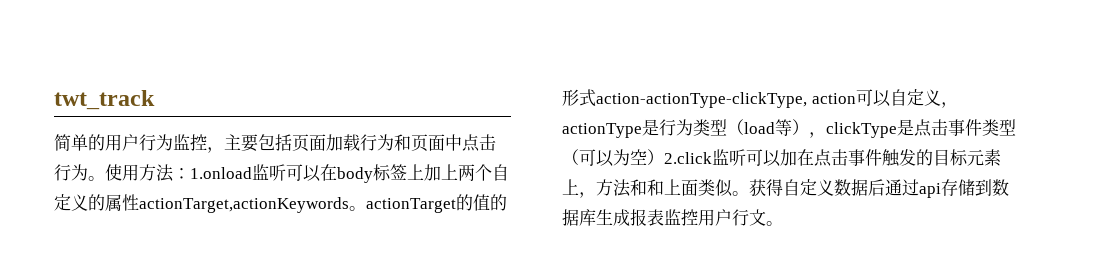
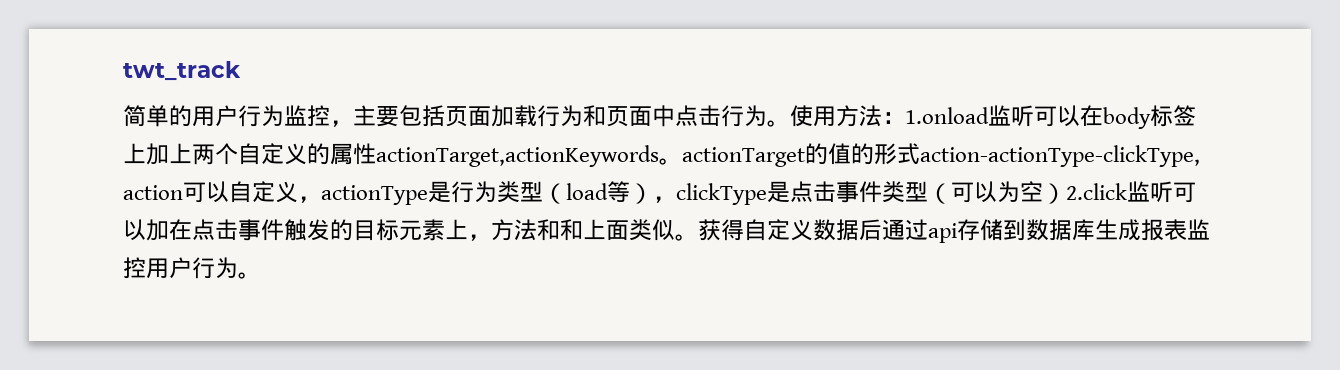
- 获得自定义数据后通过api存储到数据库生成报表监控用户行文。
+ 获得自定义数据后通过api存储到数据库生成报表监控用户行为。

